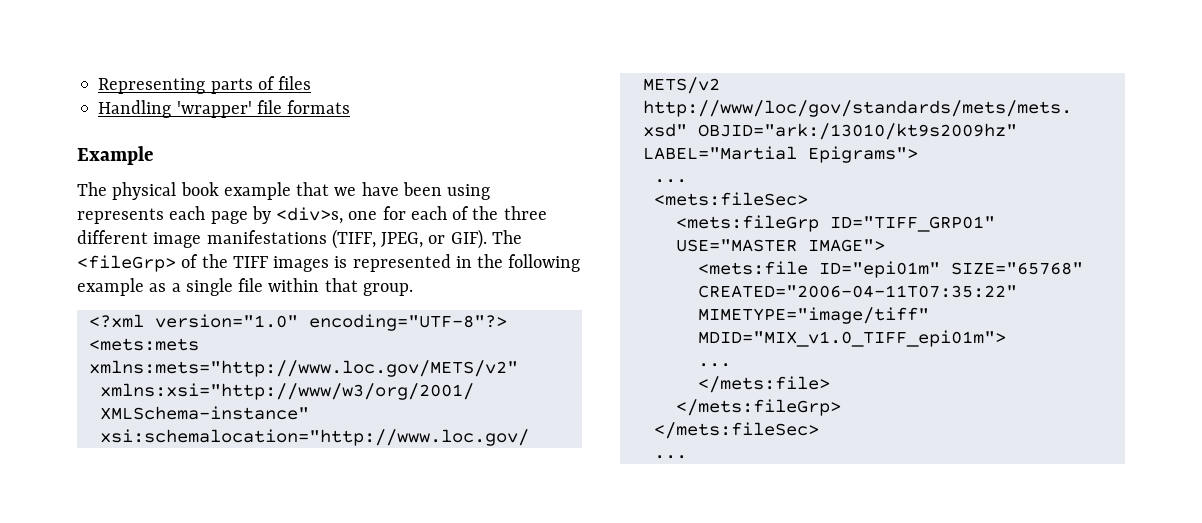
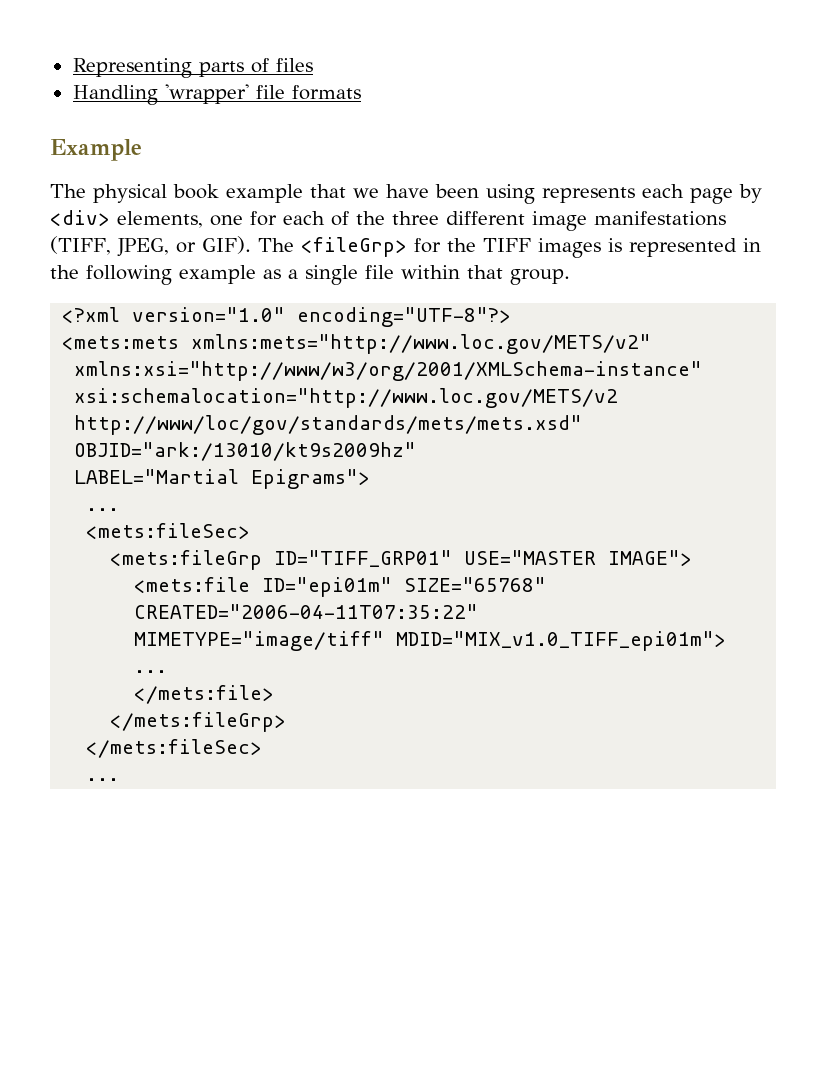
- The physical book example that we have been using represents each page by <div>s, one for each of the three different image manifestations (TIFF, JPEG, or GIF).
+ The physical book example that we have been using represents each page by <div> elements, one for each of the three different image manifestations (TIFF, JPEG, or GIF).
- The <fileGrp> of the TIFF images is represented in the following example as a single file within that group.
+ The <fileGrp> for the TIFF images is represented in the following example as a single file within that group.

